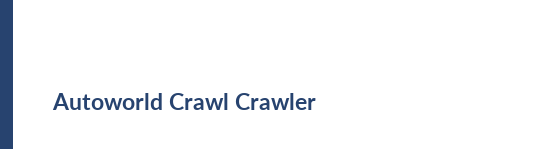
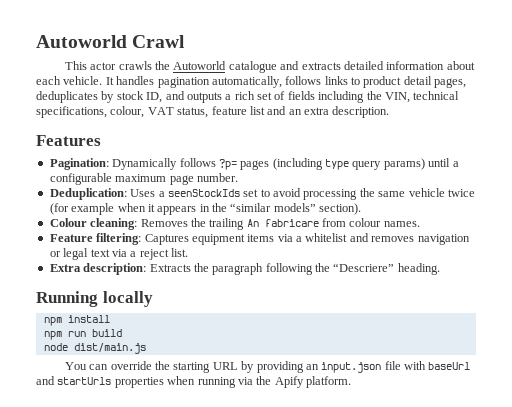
- Autoworld Crawl Crawler
+ Autoworld Crawl
+ This actor crawls the Autoworld catalogue and extracts detailed information about each vehicle. It handles pagination automatically, follows links to product detail pages, deduplicates by stock ID, and outputs a rich set of fields including the VIN, technical specifications, colour, VAT status, feature list and an extra description.
+ Features
+ Pagination: Dynamically follows ?p= pages (including type query params) until a configurable maximum page number.
+ Deduplication: Uses a seenStockIds set to avoid processing the same vehicle twice (for example when it appears in the “similar models” section).
+ Colour cleaning: Removes the trailing An fabricare from colour names.
+ Feature filtering: Captures equipment items via a whitelist and removes navigation or legal text via a reject list.
+ Extra description: Extracts the paragraph following the “Descriere” heading.
+ Running locally
+ npm install
+ npm run build
+ node dist/main.js
+ You can override the starting URL by providing an input.json file with baseUrl and startUrls properties when running via the Apify platform.

